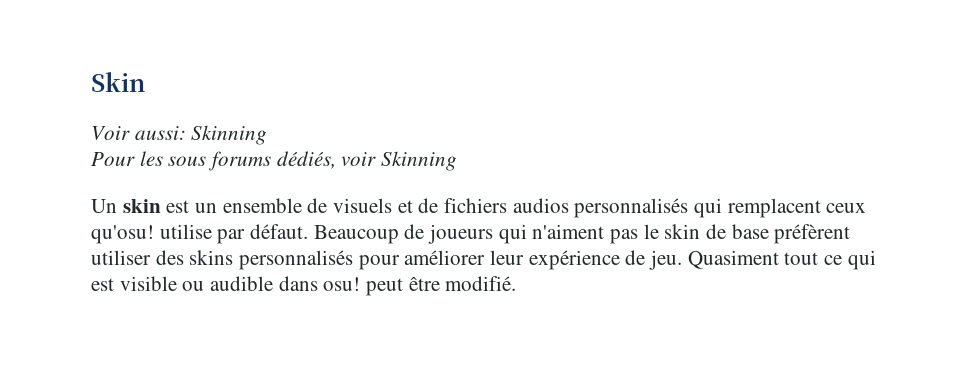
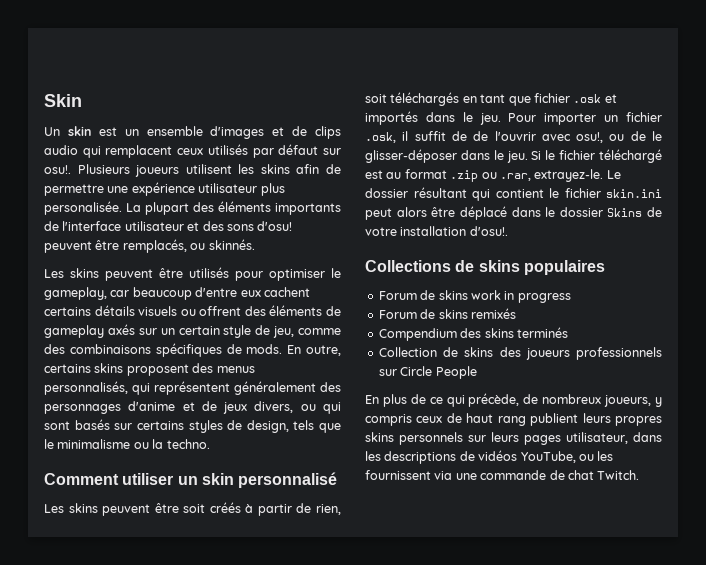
- Voir aussi: Skinning
- Pour les sous forums dédiés, voir Skinning
- Un skin est un ensemble de visuels et de fichiers audios personnalisés qui remplacent ceux qu'osu! utilise par défaut. Beaucoup de joueurs qui n'aiment pas le skin de base préfèrent utiliser des skins personnalisés pour améliorer leur expérience de jeu. Quasiment tout ce qui est visible ou audible dans osu! peut être modifié.
+ Un skin est un ensemble d'images et de clips audio qui remplacent ceux utilisés par défaut sur osu!. Plusieurs joueurs utilisent les skins afin de permettre une expérience utilisateur plus personalisée. La plupart des éléments importants de l'interface utilisateur et des sons d'osu! peuvent être remplacés, ou skinnés.
+ Les skins peuvent être utilisés pour optimiser le gameplay, car beaucoup d'entre eux cachent certains détails visuels ou offrent des éléments de gameplay axés sur un certain style de jeu, comme des combinaisons spécifiques de mods. En outre, certains skins proposent des menus personnalisés, qui représentent généralement des personnages d'anime et de jeux divers, ou qui sont basés sur certains styles de design, tels que le minimalisme ou la techno.
+ Comment utiliser un skin personnalisé
+ Les skins peuvent être soit créés à partir de rien, soit téléchargés en tant que fichier .osk et importés dans le jeu. Pour importer un fichier .osk, il suffit de de l'ouvrir avec osu!, ou de le glisser-déposer dans le jeu. Si le fichier téléchargé est au format .zip ou .rar, extrayez-le. Le dossier résultant qui contient le fichier skin.ini peut alors être déplacé dans le dossier Skins de votre installation d'osu!.
+ Collections de skins populaires
+ Forum de skins work in progress
+ Forum de skins remixés
+ Compendium des skins terminés
+ Collection de skins des joueurs professionnels sur Circle People
+ En plus de ce qui précède, de nombreux joueurs, y compris ceux de haut rang publient leurs propres skins personnels sur leurs pages utilisateur, dans les descriptions de vidéos YouTube, ou les fournissent via une commande de chat Twitch.

